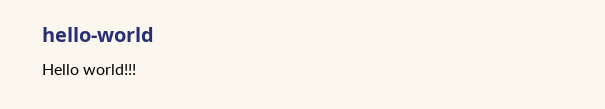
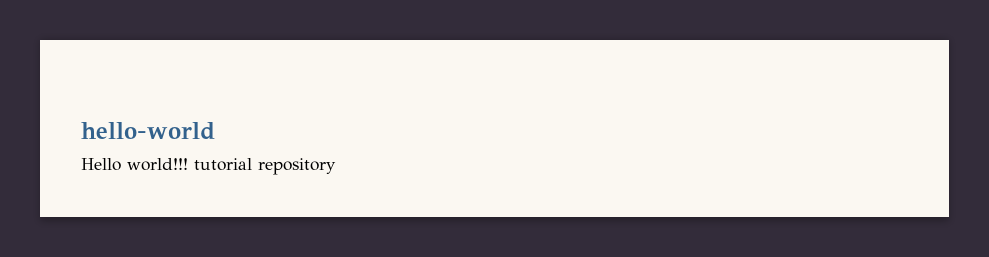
- Hello world!!!
+ Hello world!!! tutorial repository

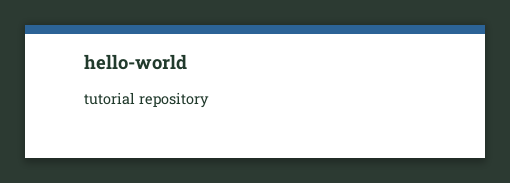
- Hello world!!! tutorial repository
+ tutorial repository

